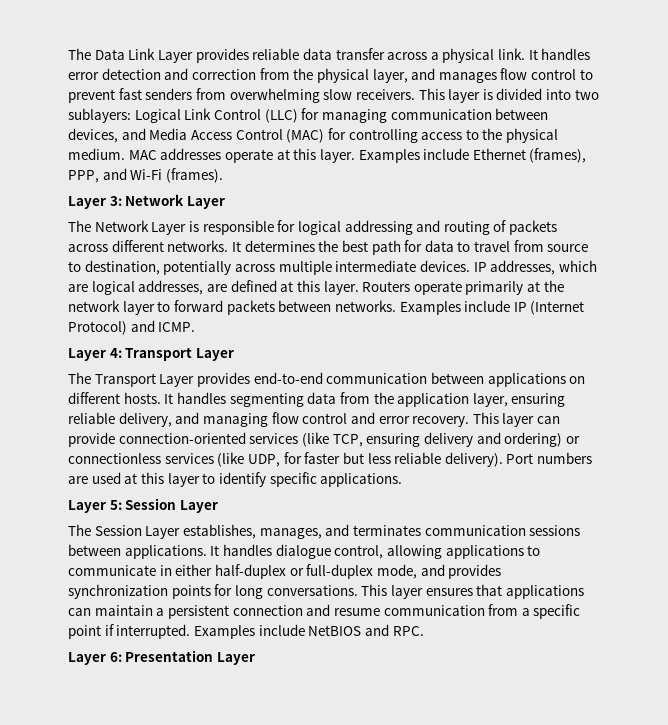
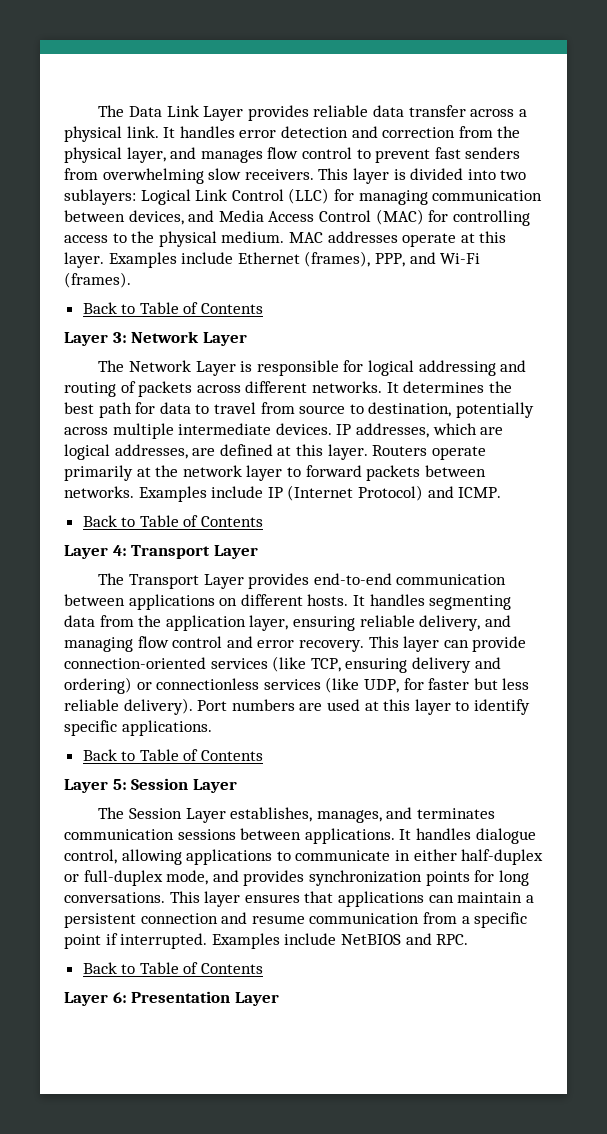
  Examples include Ethernet (frames), PPP, and Wi-Fi (frames).
+ Back to Table of Contents
  Examples include IP (Internet Protocol) and ICMP.
+ Back to Table of Contents
  Port numbers are used at this layer to identify specific applications.
+ Back to Table of Contents
  Examples include NetBIOS and RPC.
+ Back to Table of Contents

